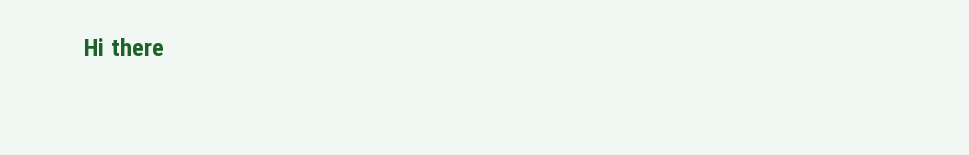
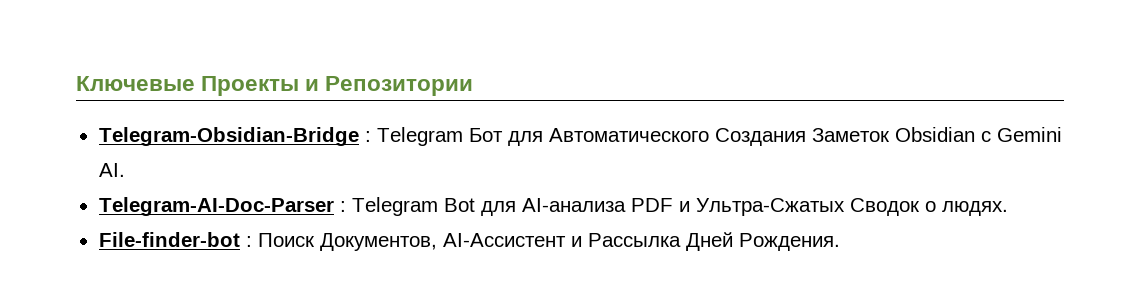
- Hi there
+ Ключевые Проекты и Репозитории
+ Telegram-Obsidian-Bridge : Telegram Бот для Автоматического Создания Заметок Obsidian с Gemini AI.
+ Telegram-AI-Doc-Parser : Telegram Bot для AI-анализа PDF и Ультра-Сжатых Сводок о людях.
+ File-finder-bot : Поиск Документов, AI-Ассистент и Рассылка Дней Рождения.

